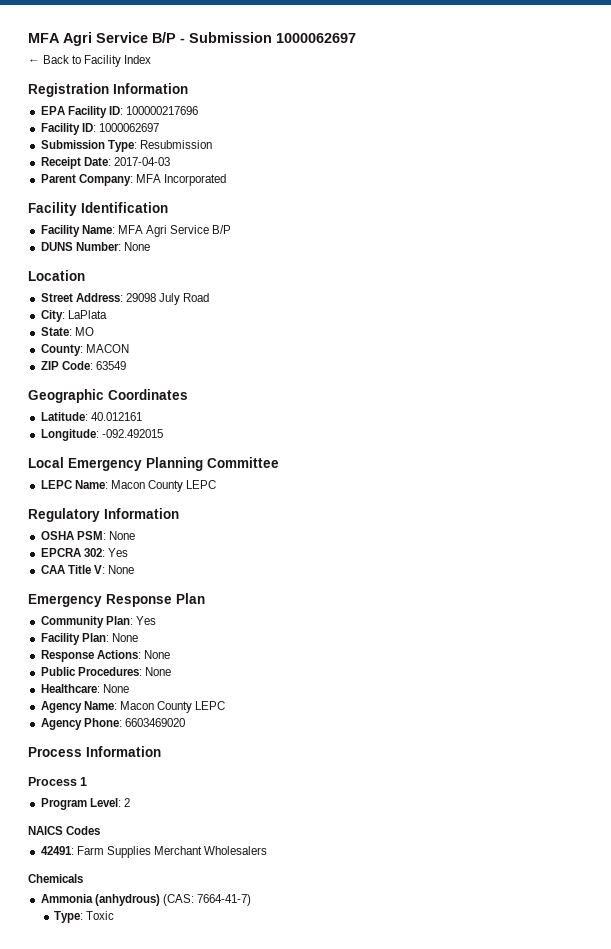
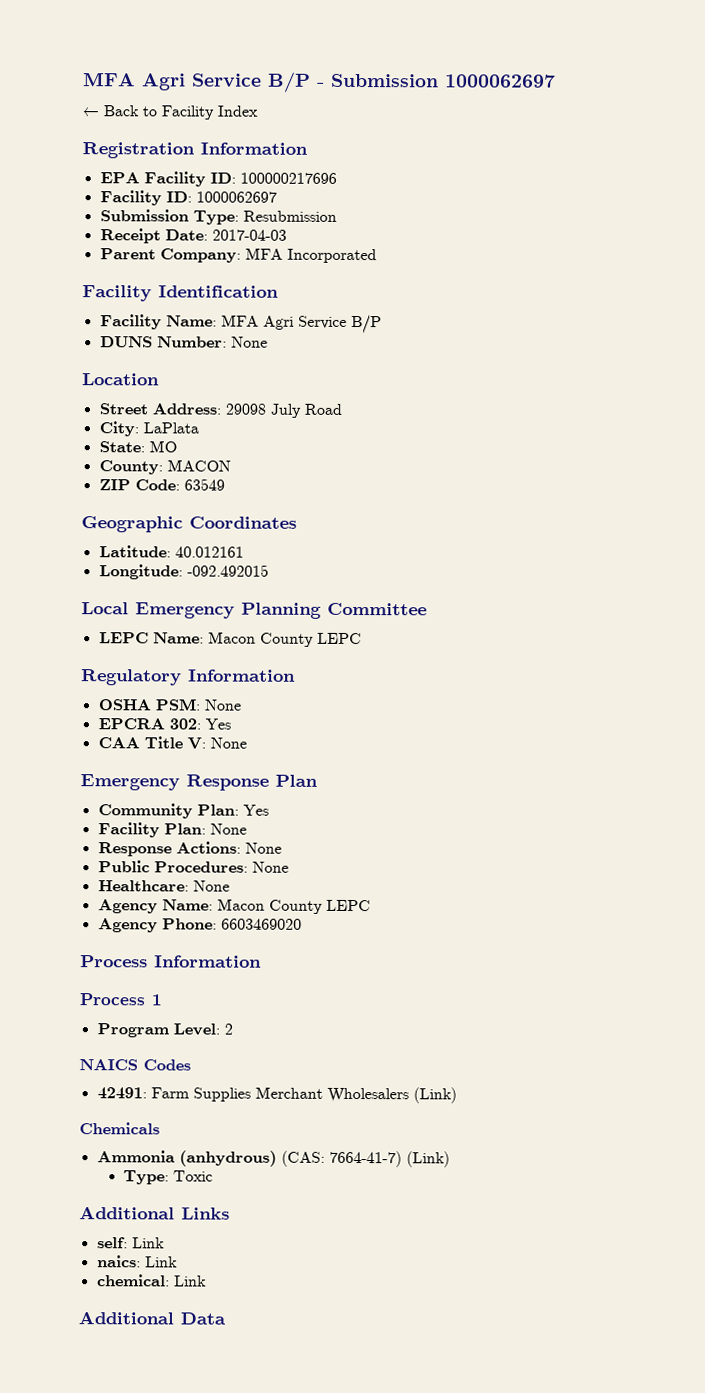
- 42491: Farm Supplies Merchant Wholesalers
+ 42491: Farm Supplies Merchant Wholesalers (Link)
- Ammonia (anhydrous) (CAS: 7664-41-7)
+ Ammonia (anhydrous) (CAS: 7664-41-7) (Link)
+ Additional Links
+ self: Link
+ naics: Link
+ chemical: Link
+ Additional Data

